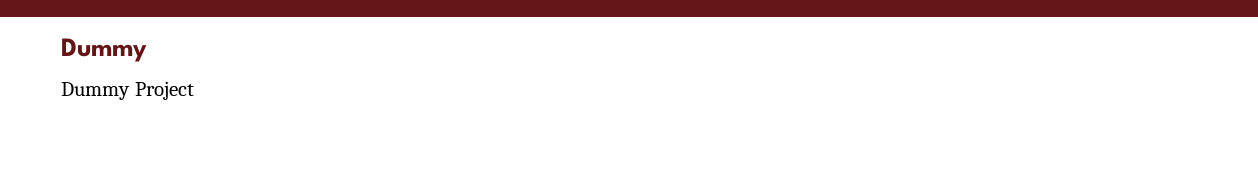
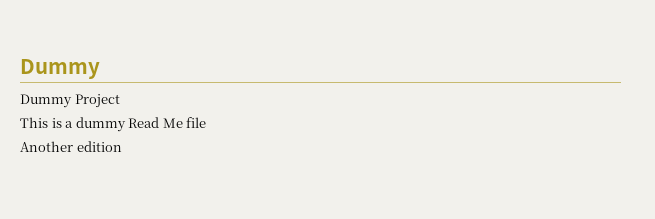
+ This is a dummy Read Me file
+ Another edition

